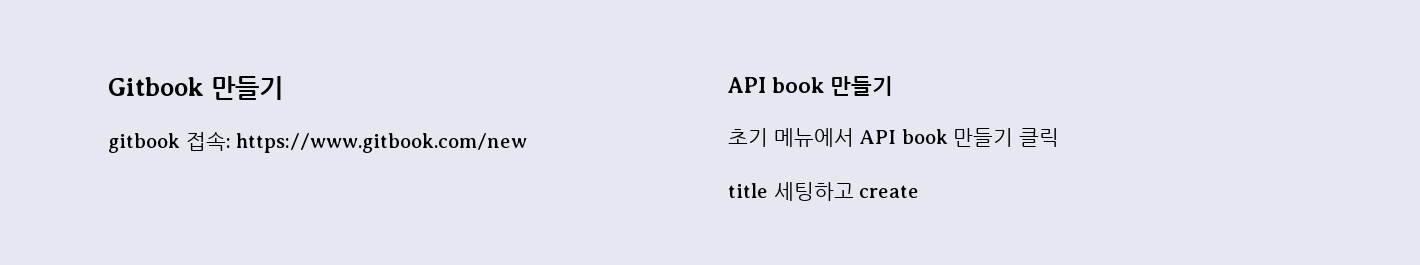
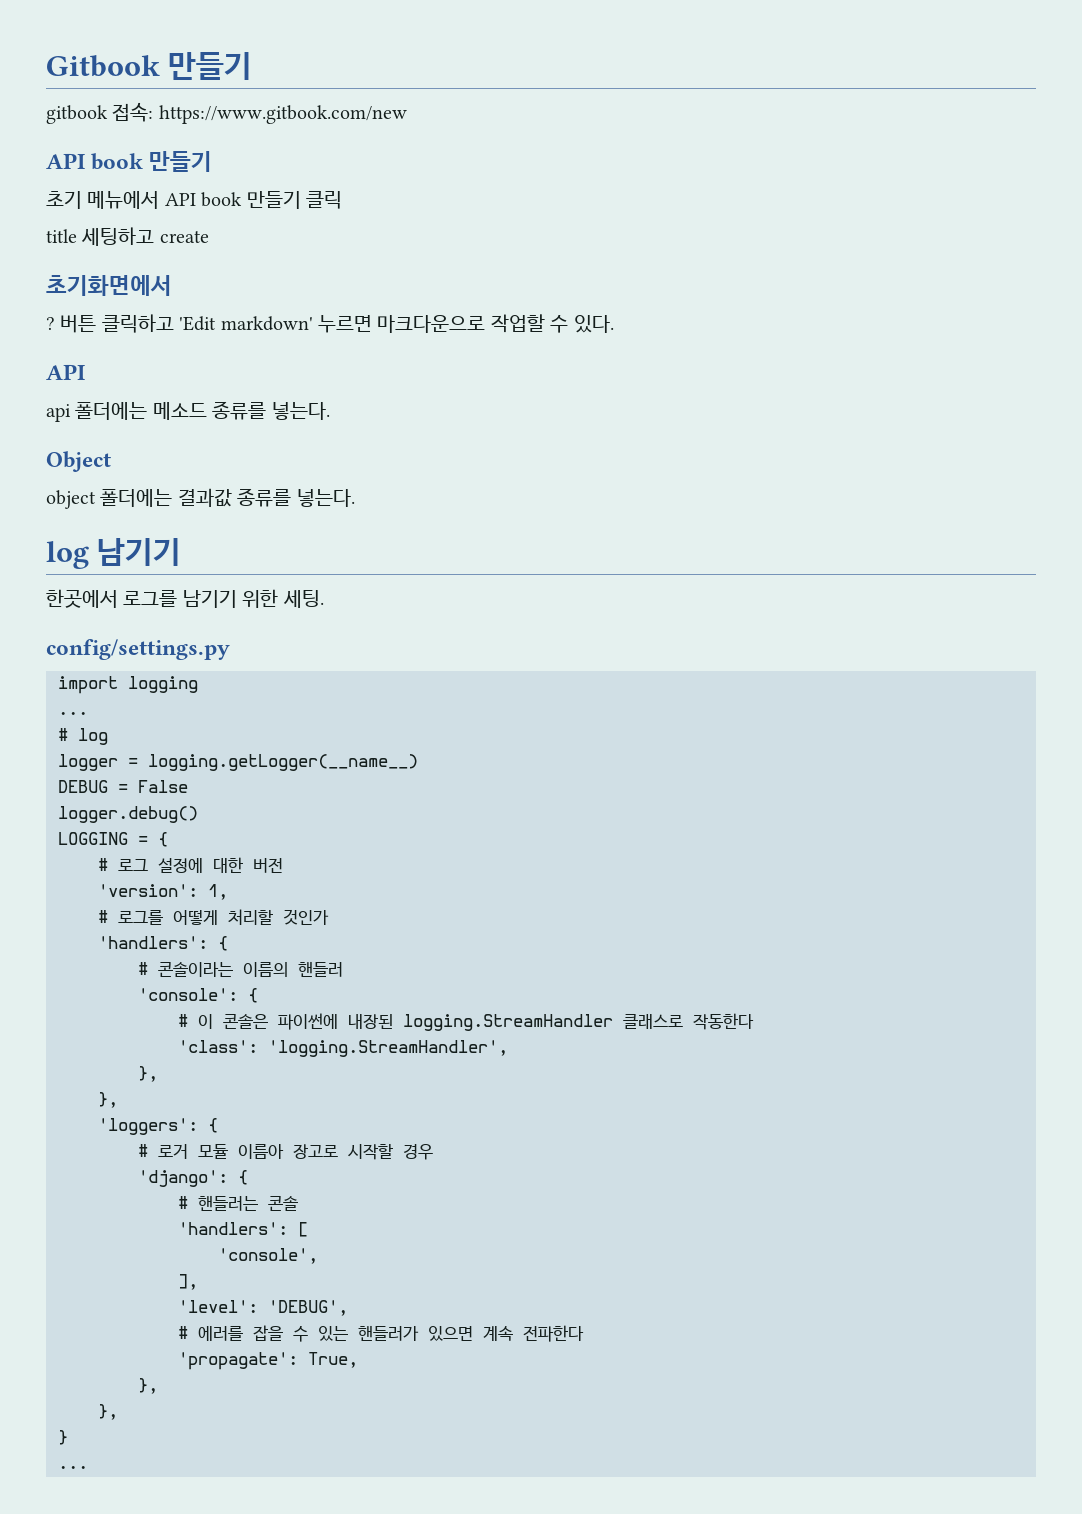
+ 초기화면에서
+ ? 버튼 클릭하고 'Edit markdown' 누르면 마크다운으로 작업할 수 있다.
+ API
+ api 폴더에는 메소드 종류를 넣는다.
+ Object
+ object 폴더에는 결과값 종류를 넣는다.
+ log 남기기
+ 한곳에서 로그를 남기기 위한 세팅.
+ config/settings.py
+ import logging
+ ...
+ # log
+ logger = logging.getLogger(__name__)
+ DEBUG = False
+ logger.debug()
+ LOGGING = {
+ # 로그 설정에 대한 버전
+ 'version': 1,
+ # 로그를 어떻게 처리할 것인가
+ 'handlers': {
+ # 콘솔이라는 이름의 핸들러
+ 'console': {
+ # 이 콘솔은 파이썬에 내장된 logging.StreamHandler 클래스로 작동한다
+ 'class': 'logging.StreamHandler',
+ },
+ },
+ 'loggers': {
+ # 로거 모듈 이름아 장고로 시작할 경우
+ 'django': {
+ # 핸들러는 콘솔
+ 'handlers': [
+ 'console',
+ ],
+ 'level': 'DEBUG',
+ # 에러를 잡을 수 있는 핸들러가 있으면 계속 전파한다
+ 'propagate': True,
+ },
+ },
+ }
+ ...

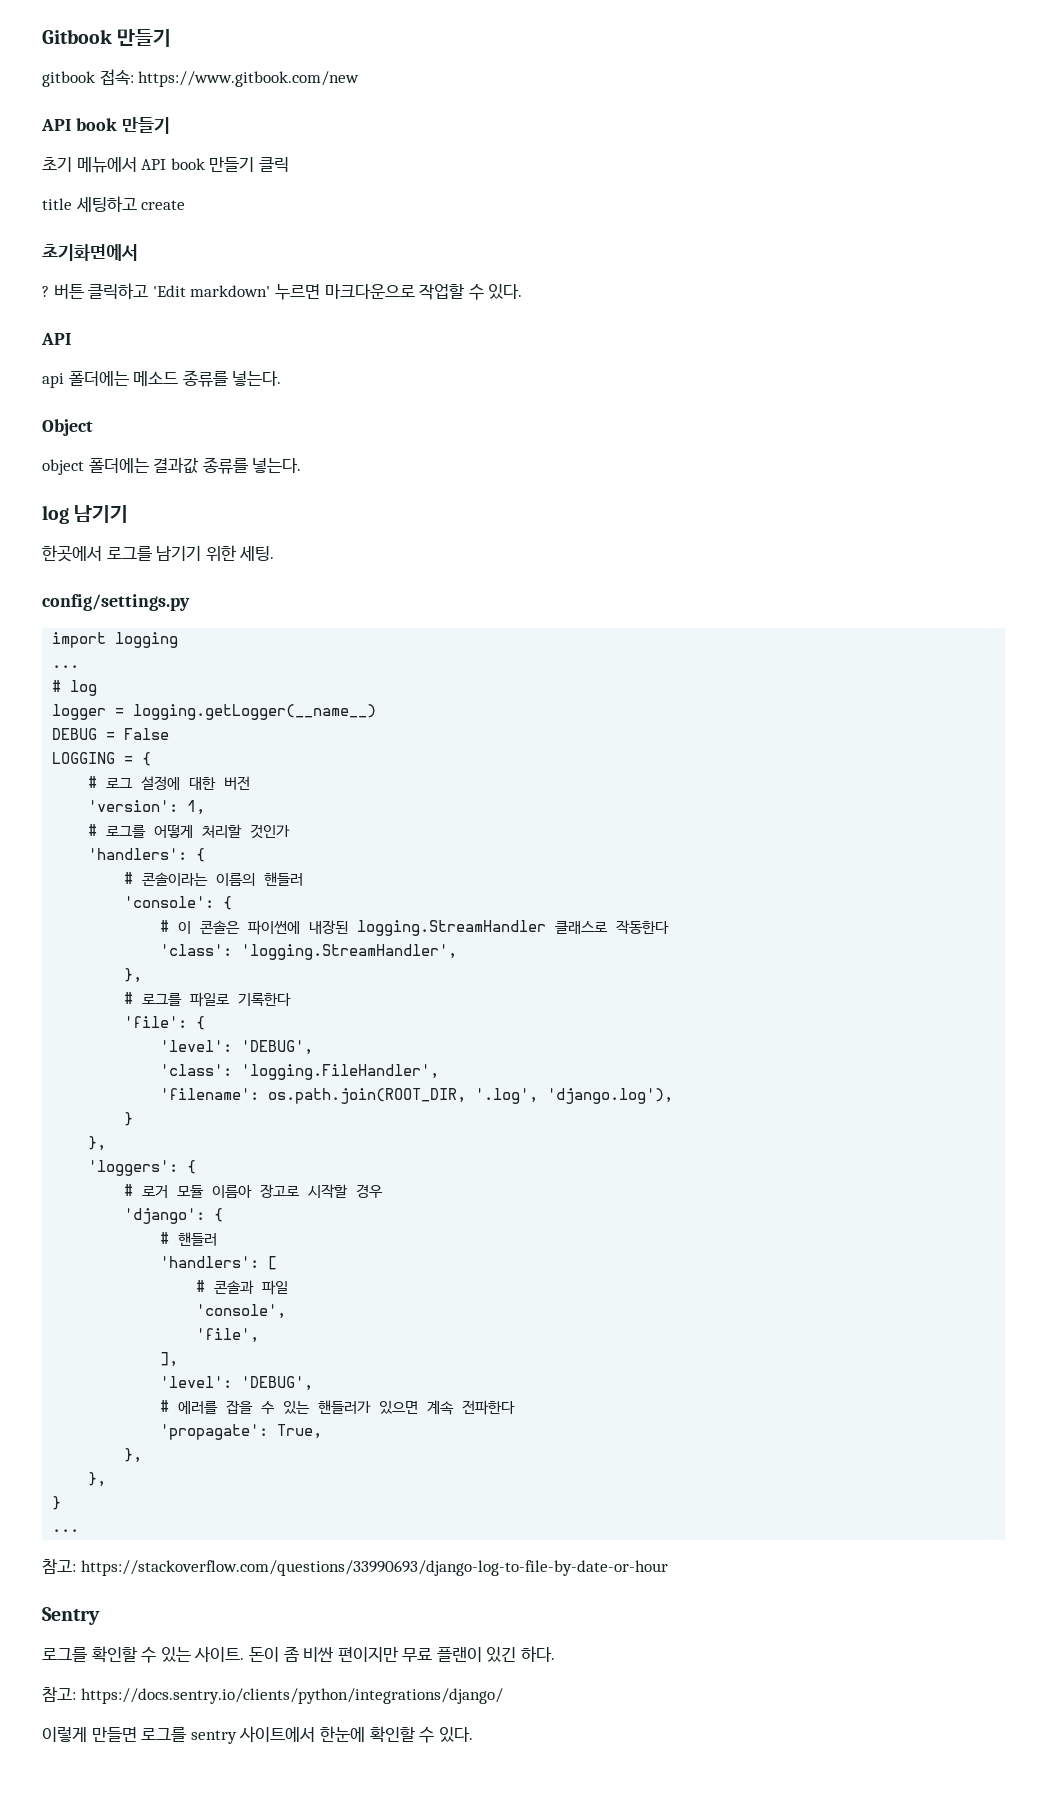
- logger.debug()
+ # 로그를 파일로 기록한다
+ 'file': {
+ 'level': 'DEBUG',
+ 'class': 'logging.FileHandler',
+ 'filename': os.path.join(ROOT_DIR, '.log', 'django.log'),
+ }
- # 핸들러는 콘솔
+ # 핸들러
+ # 콘솔과 파일
+ 'file',
+ 참고: https://stackoverflow.com/questions/33990693/django-log-to-file-by-date-or-hour
+ Sentry
+ 로그를 확인할 수 있는 사이트. 돈이 좀 비싼 편이지만 무료 플랜이 있긴 하다.
+ 참고: https://docs.sentry.io/clients/python/integrations/django/
+ 이렇게 만들면 로그를 sentry 사이트에서 한눈에 확인할 수 있다.

